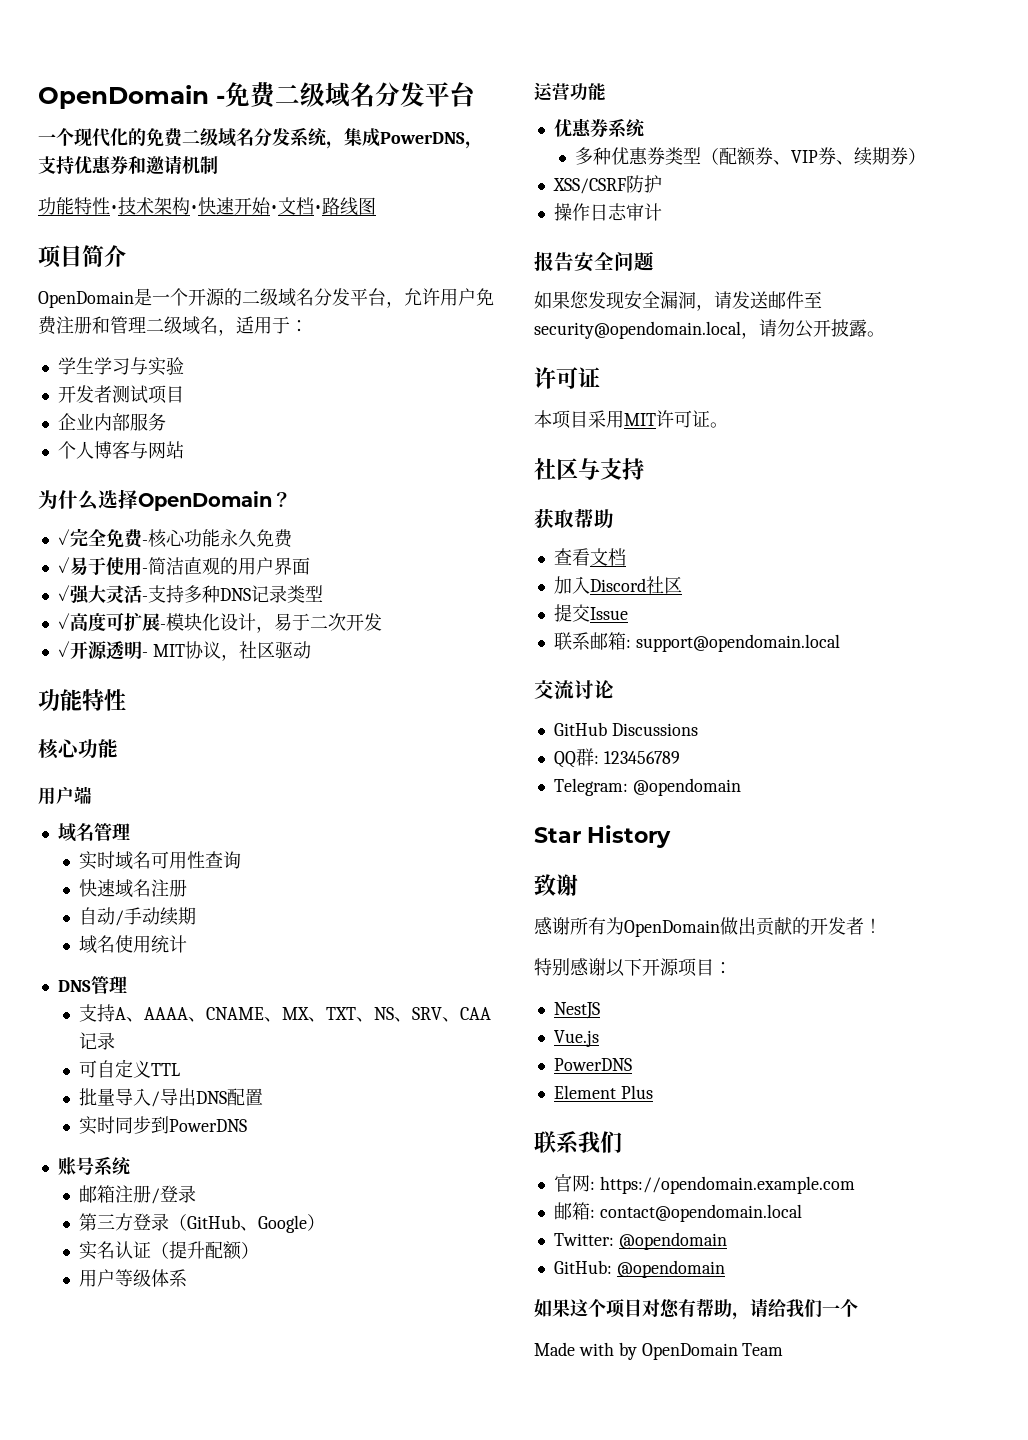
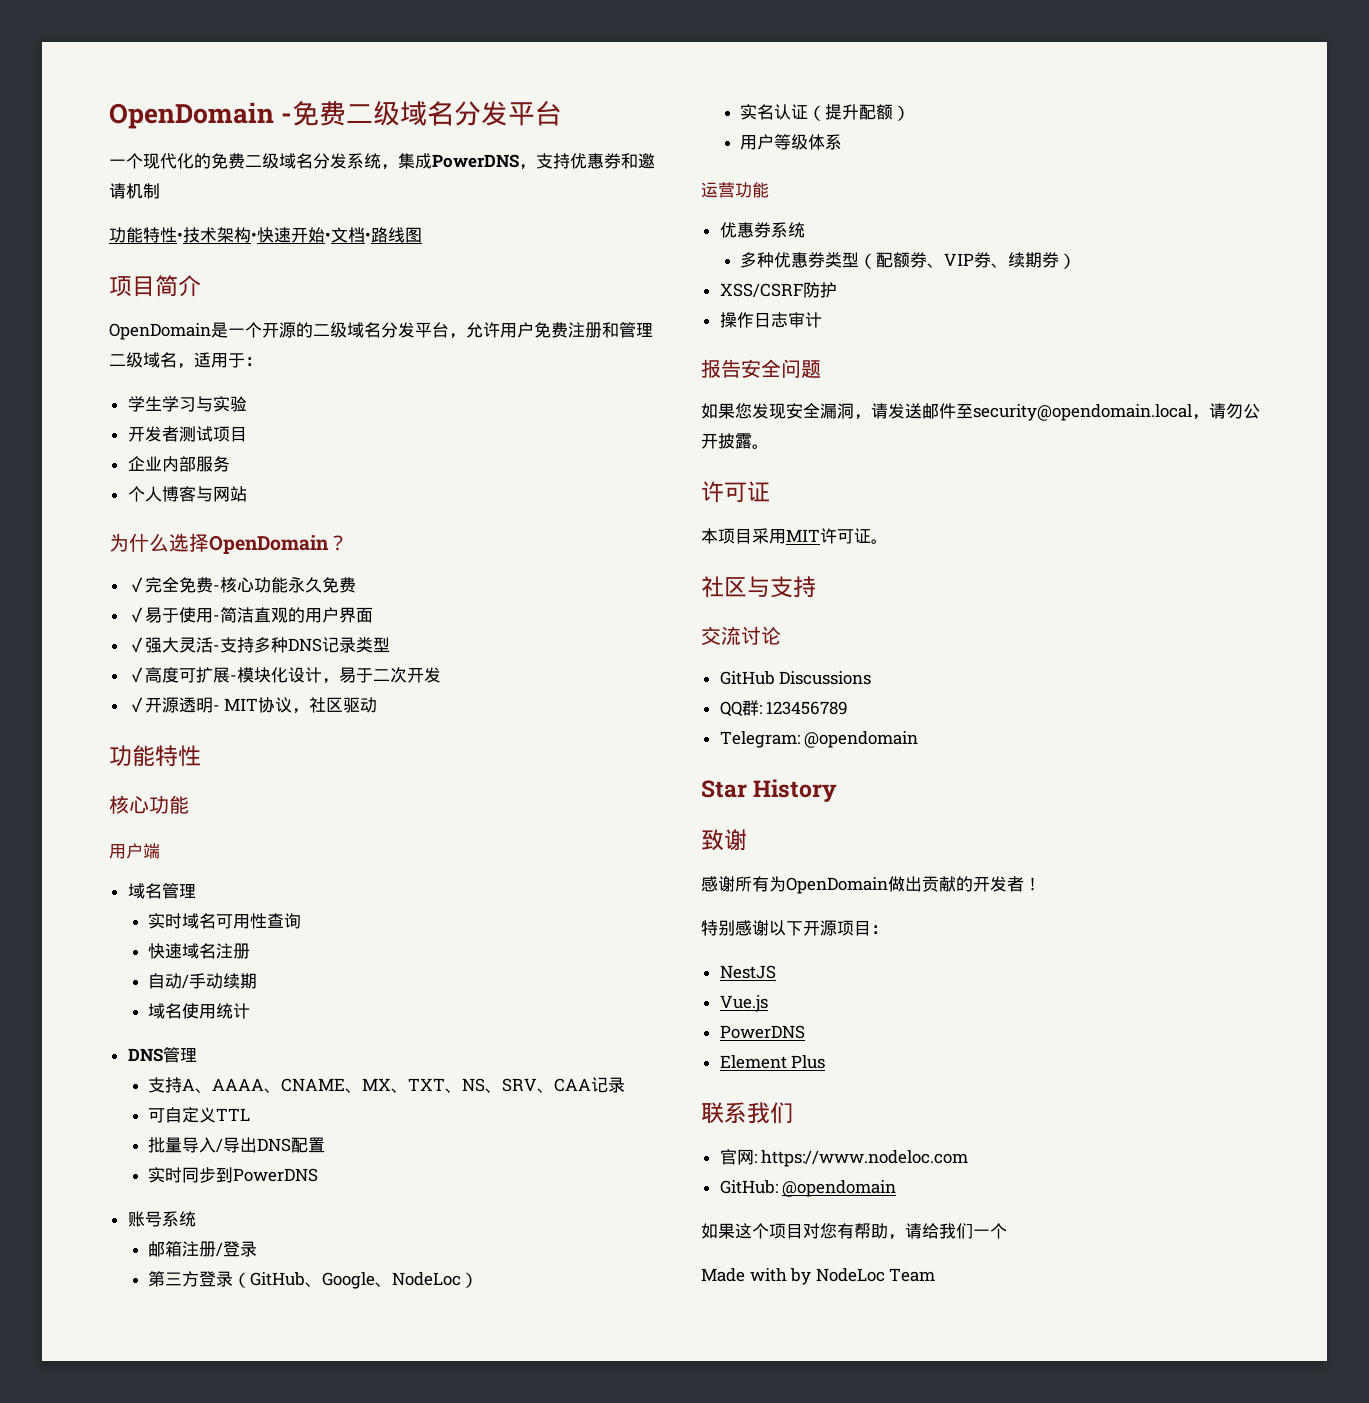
- 第三方登录（GitHub、Google）
+ 第三方登录（GitHub、Google、NodeLoc）
- 获取帮助
- 查看文档
- 加入Discord社区
- 提交Issue
- 联系邮箱: support@opendomain.local
- 官网: https://opendomain.example.com
- 邮箱: contact@opendomain.local
- Twitter: @opendomain
+ 官网: https://www.nodeloc.com
- Made with by OpenDomain Team
+ Made with by NodeLoc Team

